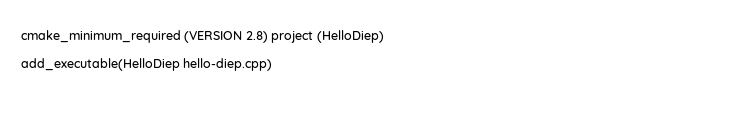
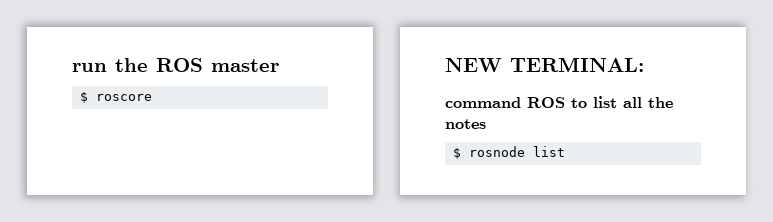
- cmake_minimum_required (VERSION 2.8) project (HelloDiep)
- add_executable(HelloDiep hello-diep.cpp)
+ run the ROS master
+ $ roscore
+ NEW TERMINAL:
+ command ROS to list all the notes
+ $ rosnode list

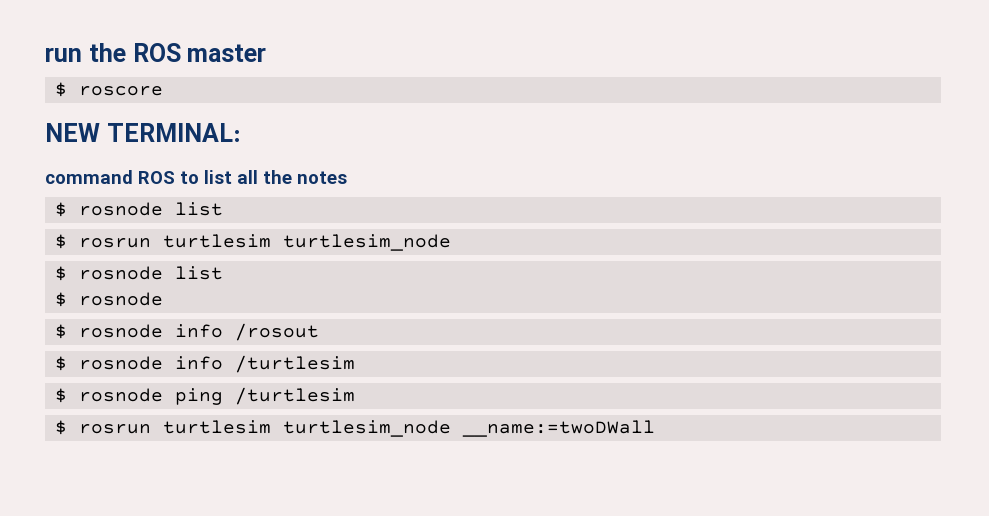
  command ROS to list all the notes
  $ rosnode list
+ $ rosrun turtlesim turtlesim_node
+ $ rosnode list
+ $ rosnode
+ $ rosnode info /rosout
+ $ rosnode info /turtlesim
+ $ rosnode ping /turtlesim
+ $ rosrun turtlesim turtlesim_node __name:=twoDWall

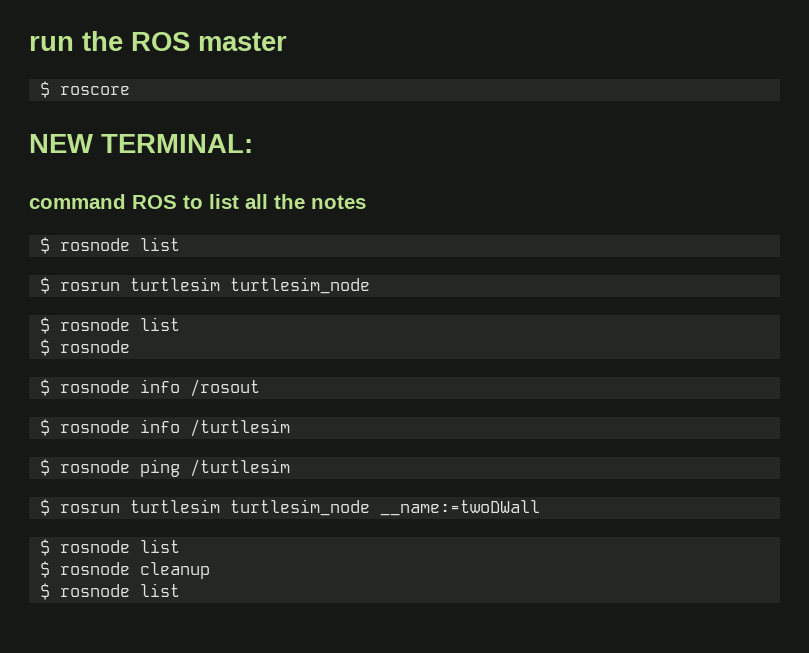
  $ rosrun turtlesim turtlesim_node __name:=twoDWall
+ $ rosnode list
+ $ rosnode cleanup
+ $ rosnode list

